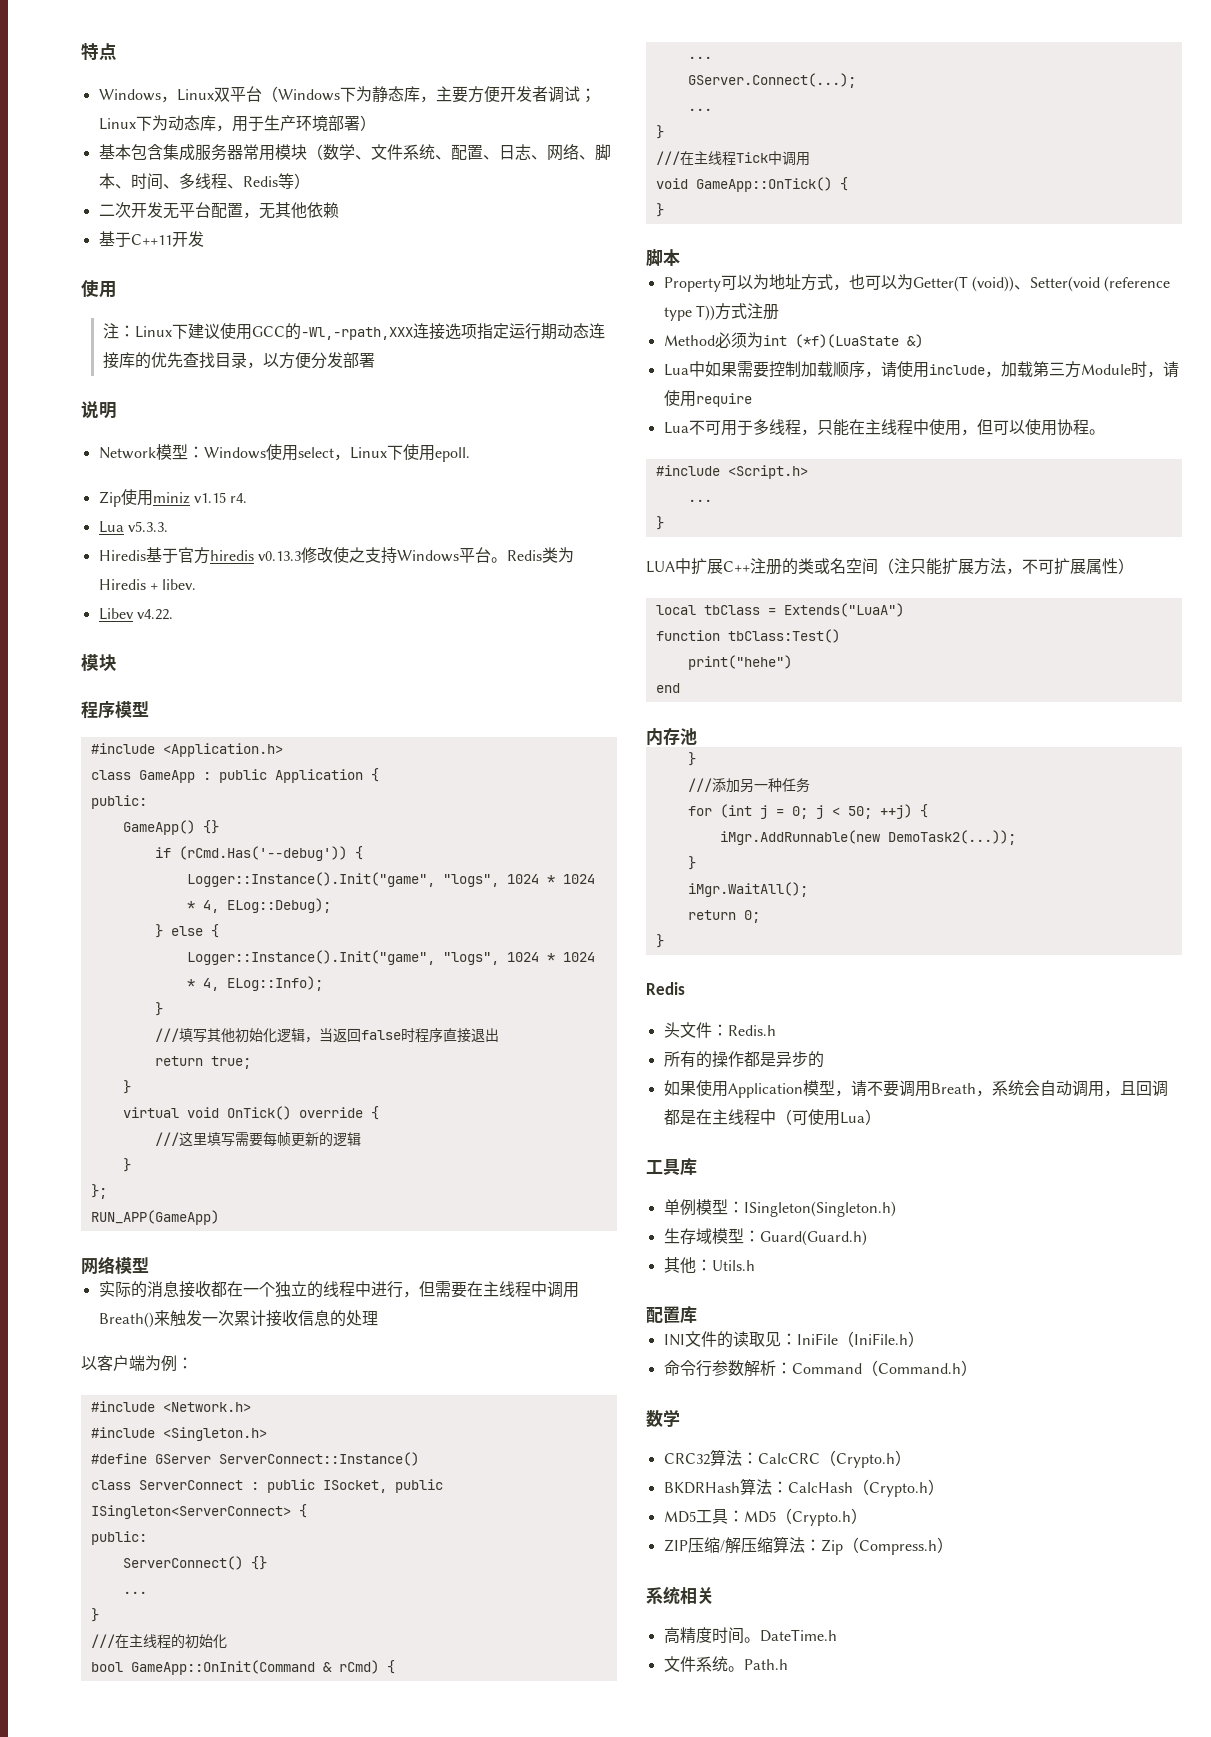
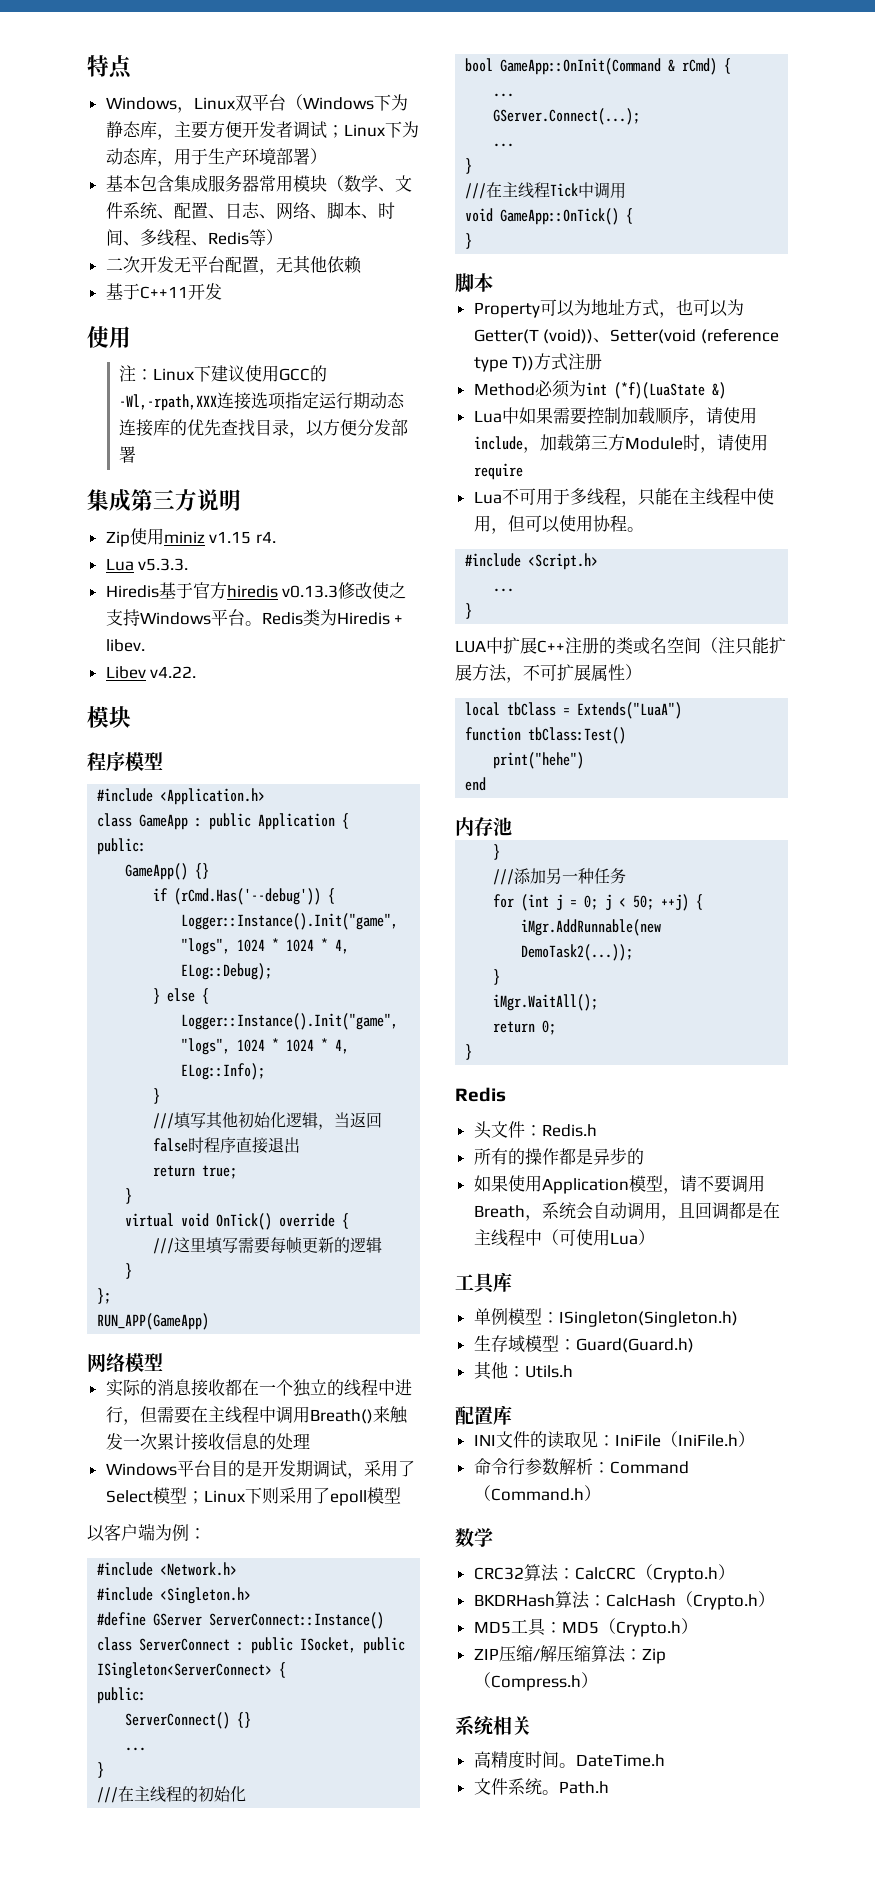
- 说明
+ 集成第三方说明
- Network模型：Windows使用select，Linux下使用epoll.
+ Windows平台目的是开发期调试，采用了Select模型；Linux下则采用了epoll模型

